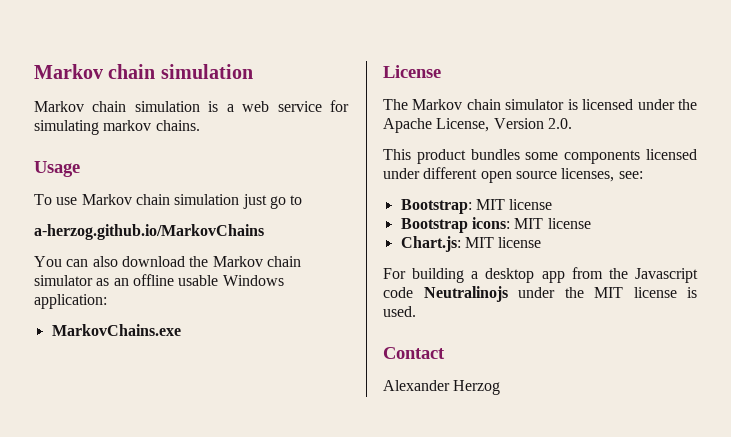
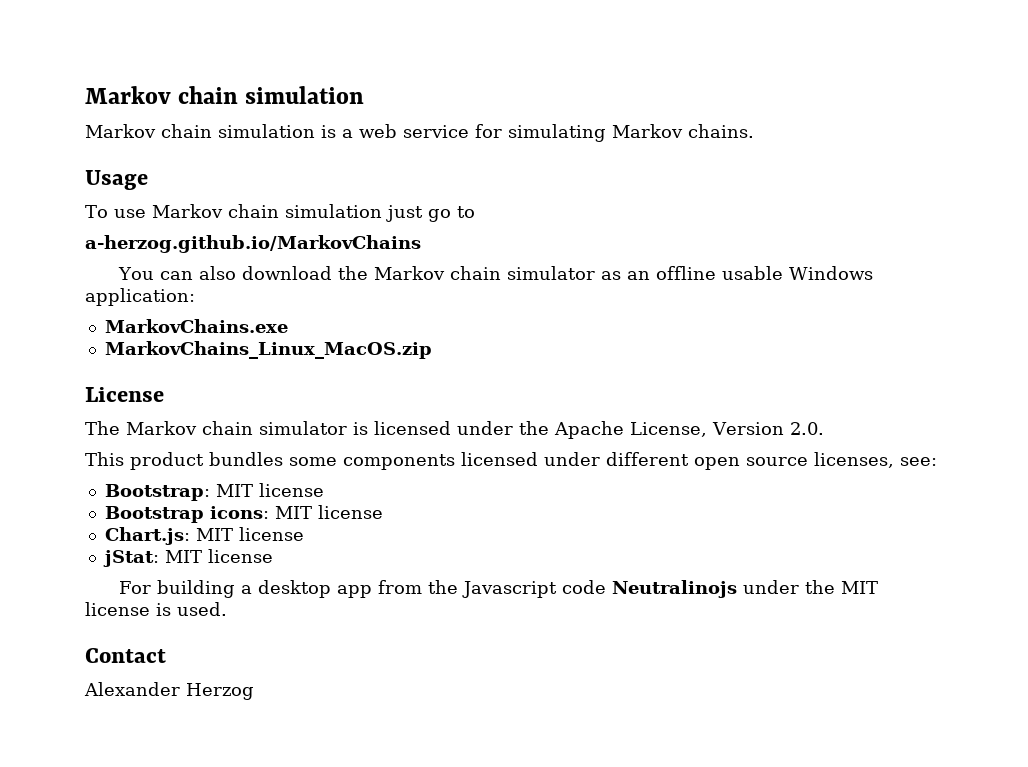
- Markov chain simulation is a web service for simulating markov chains.
+ Markov chain simulation is a web service for simulating Markov chains.
+ MarkovChains_Linux_MacOS.zip
+ jStat: MIT license

